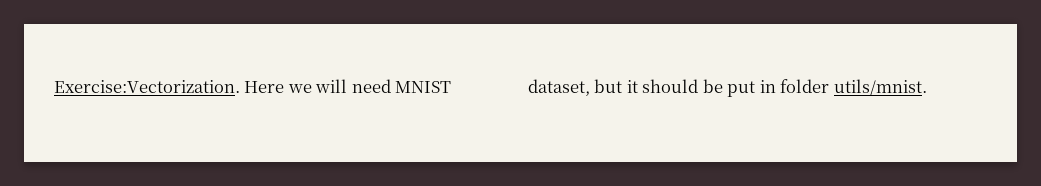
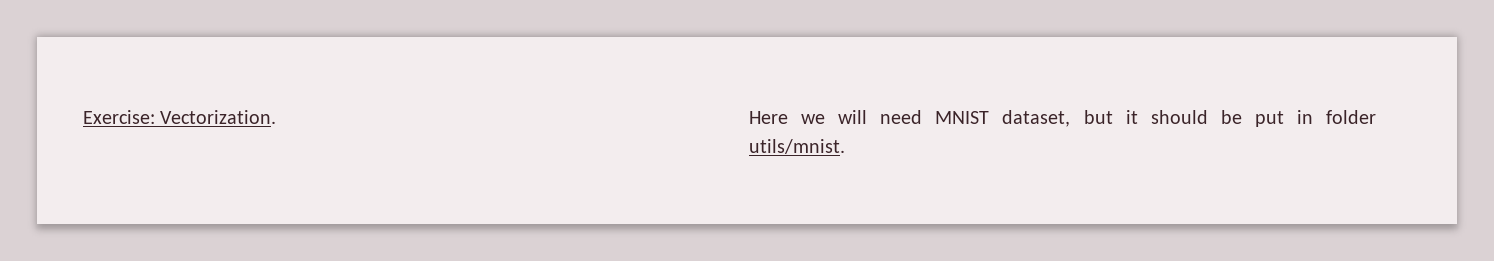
- Exercise:Vectorization. Here we will need MNIST dataset, but it should be put in folder utils/mnist.
+ Exercise: Vectorization.
+ Here we will need MNIST dataset, but it should be put in folder utils/mnist.

